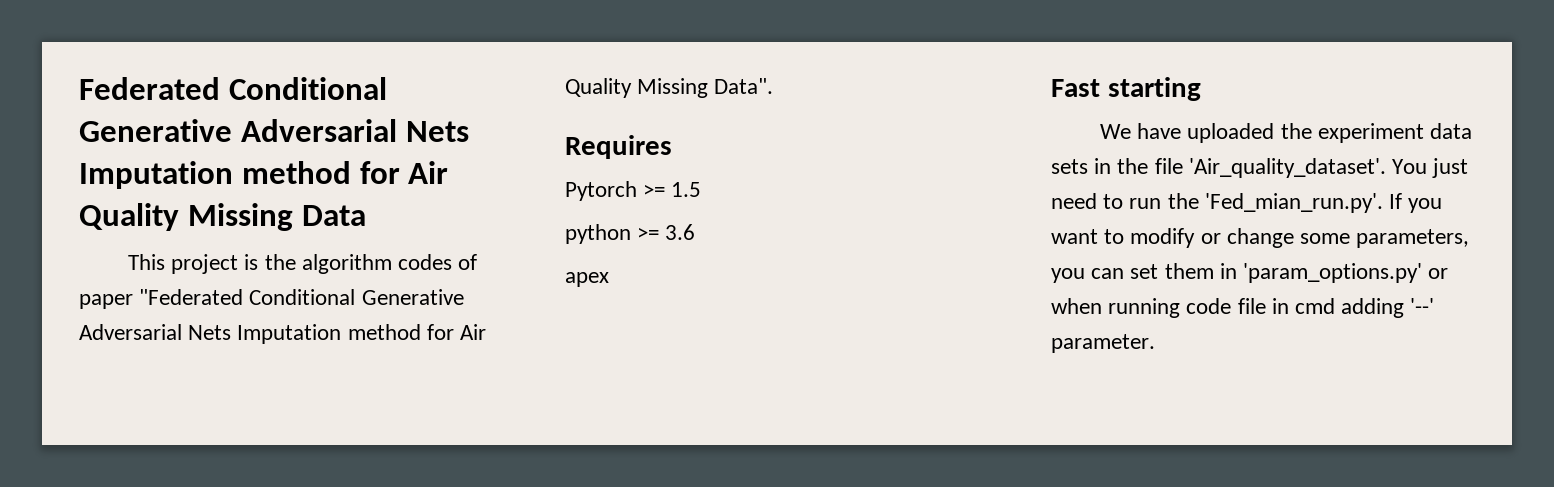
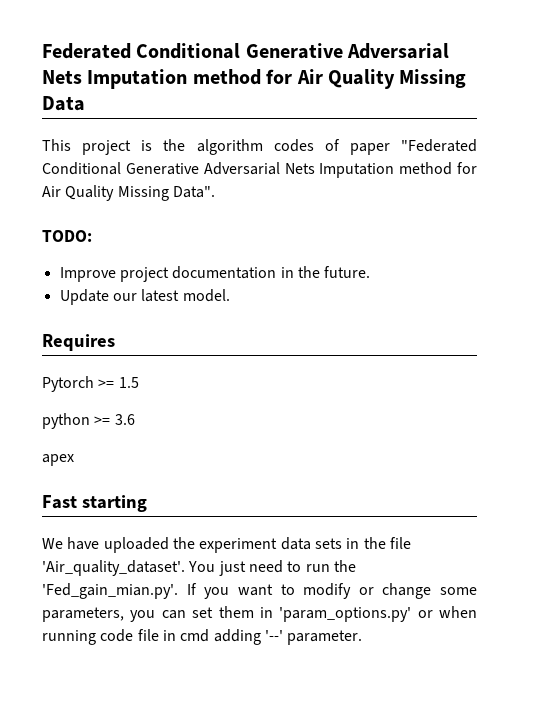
+ TODO:
+ Improve project documentation in the future.
+ Update our latest model.
- You just need to run the 'Fed_mian_run.py'. If you want to modify or change some parameters, you can set them in 'param_options.py' or when running code file in cmd adding '--' parameter.
+ You just need to run the 'Fed_gain_mian.py'. If you want to modify or change some parameters, you can set them in 'param_options.py' or when running code file in cmd adding '--' parameter.

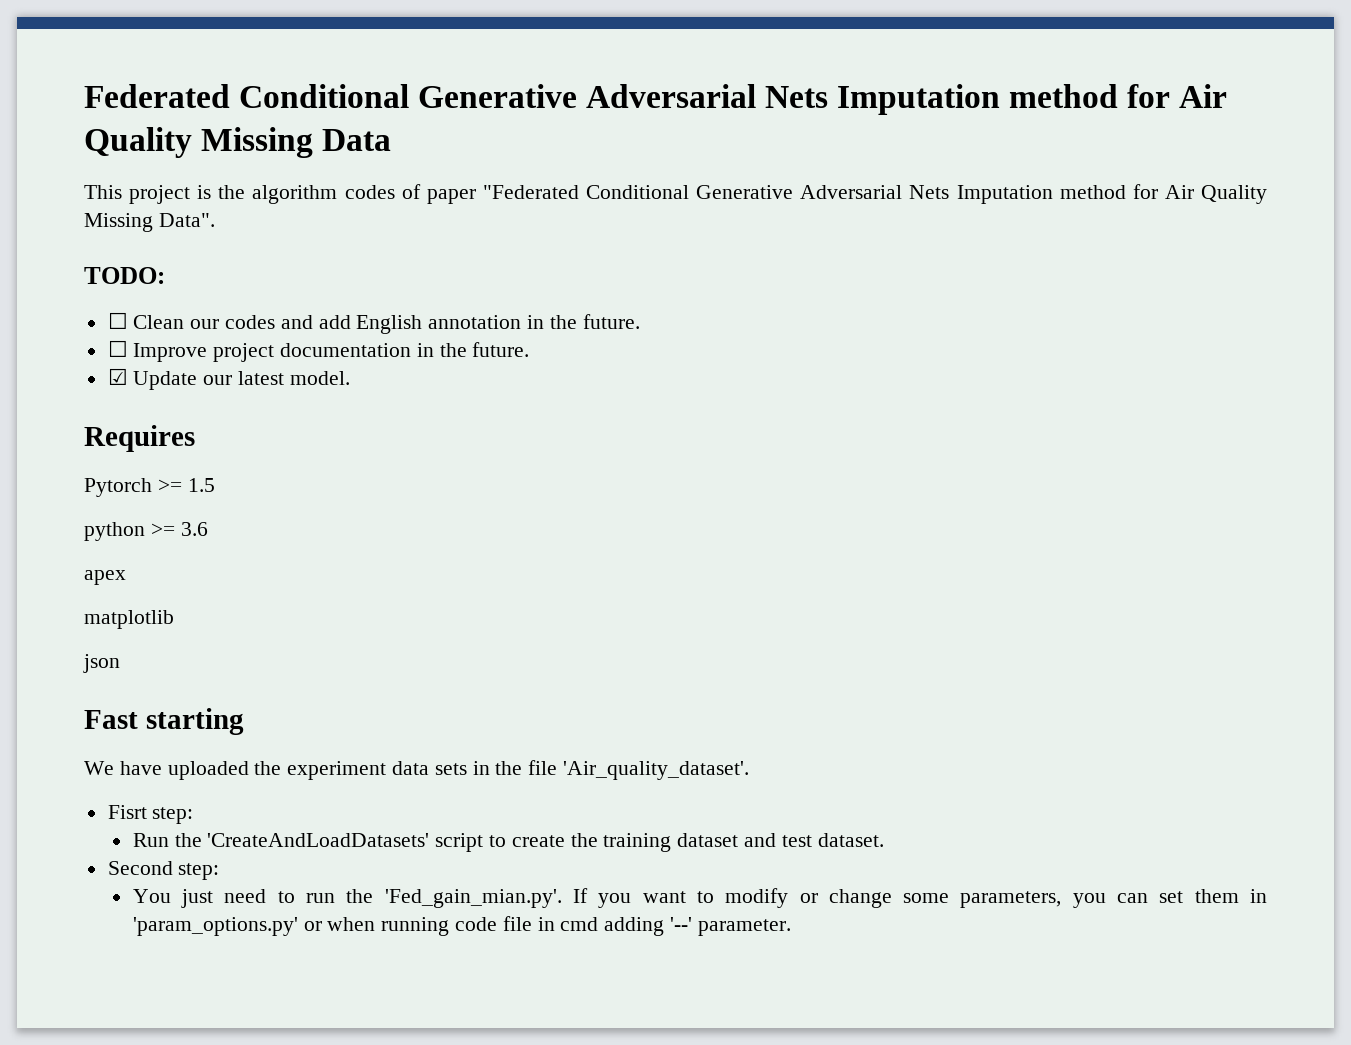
- Improve project documentation in the future.
+ ☐ Clean our codes and add English annotation in the future.
+ ☐ Improve project documentation in the future.
- Update our latest model.
+ ☑ Update our latest model.
+ matplotlib
+ json
- We have uploaded the experiment data sets in the file 'Air_quality_dataset'. You just need to run the 'Fed_gain_mian.py'. If you want to modify or change some parameters, you can set them in 'param_options.py' or when running code file in cmd adding '--' parameter.
+ We have uploaded the experiment data sets in the file 'Air_quality_dataset'.
+ Fisrt step:
+ Run the 'CreateAndLoadDatasets' script to create the training dataset and test dataset.
+ Second step:
+ You just need to run the 'Fed_gain_mian.py'. If you want to modify or change some parameters, you can set them in 'param_options.py' or when running code file in cmd adding '--' parameter.

